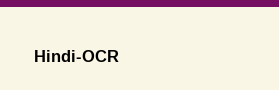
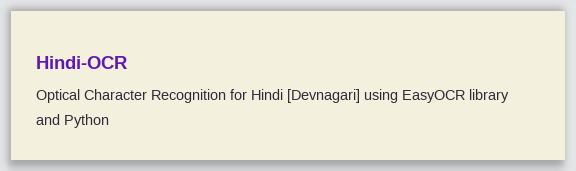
+ Optical Character Recognition for Hindi [Devnagari] using EasyOCR library and Python

